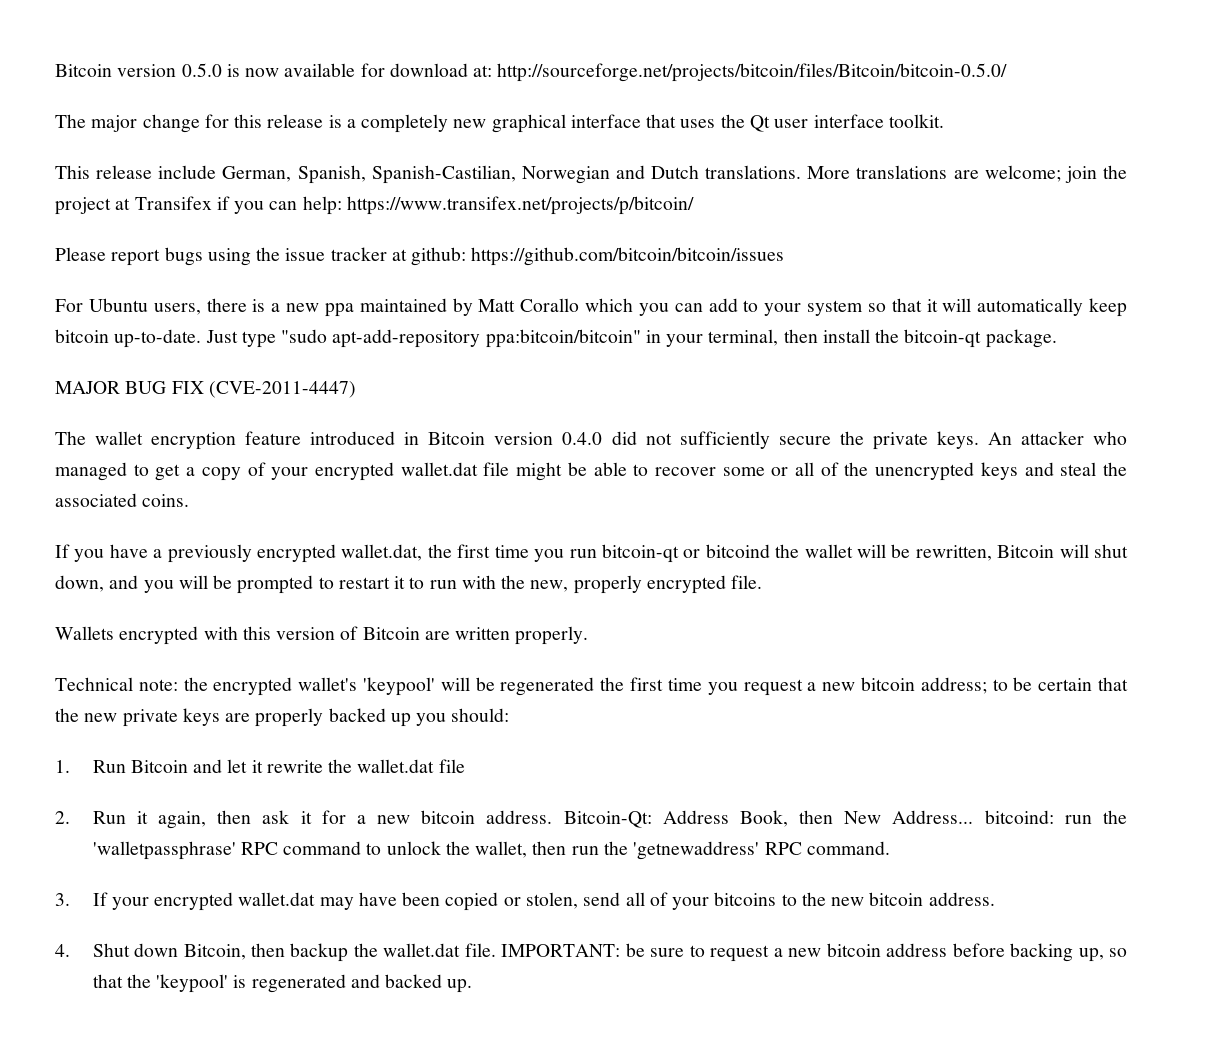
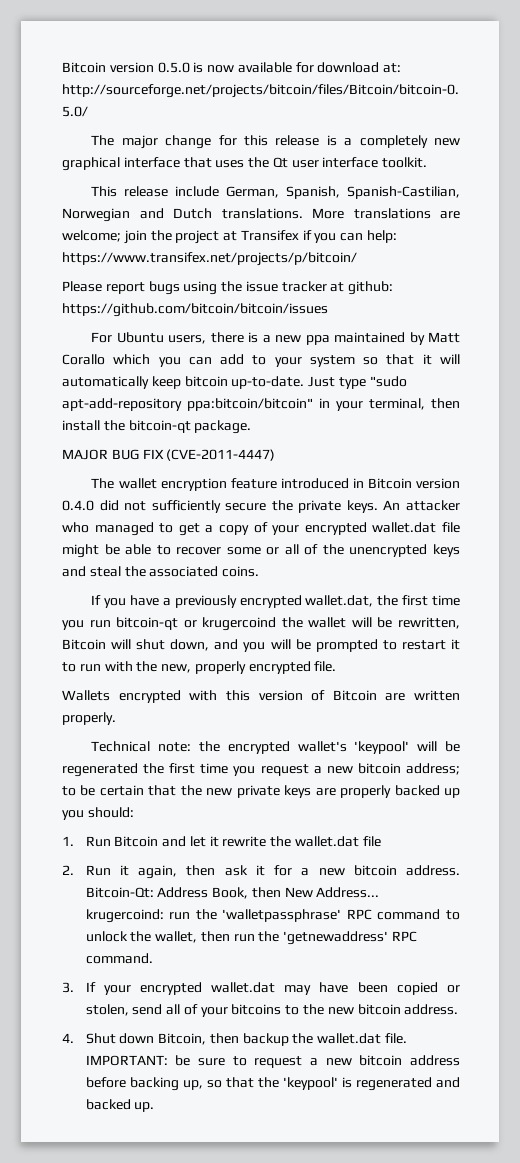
- If you have a previously encrypted wallet.dat, the first time you run bitcoin-qt or bitcoind the wallet will be rewritten, Bitcoin will shut down, and you will be prompted to restart it to run with the new, properly encrypted file.
+ If you have a previously encrypted wallet.dat, the first time you run bitcoin-qt or krugercoind the wallet will be rewritten, Bitcoin will shut down, and you will be prompted to restart it to run with the new, properly encrypted file.
- Bitcoin-Qt: Address Book, then New Address... bitcoind: run the 'walletpassphrase' RPC command to unlock the wallet, then run the 'getnewaddress' RPC command.
+ Bitcoin-Qt: Address Book, then New Address... krugercoind: run the 'walletpassphrase' RPC command to unlock the wallet, then run the 'getnewaddress' RPC command.

